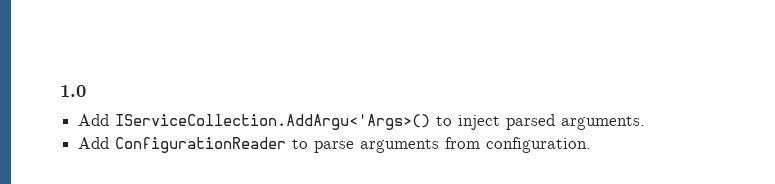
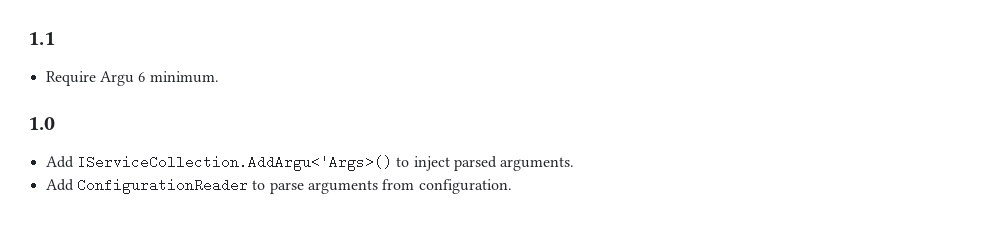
+ 1.1
+ Require Argu 6 minimum.

